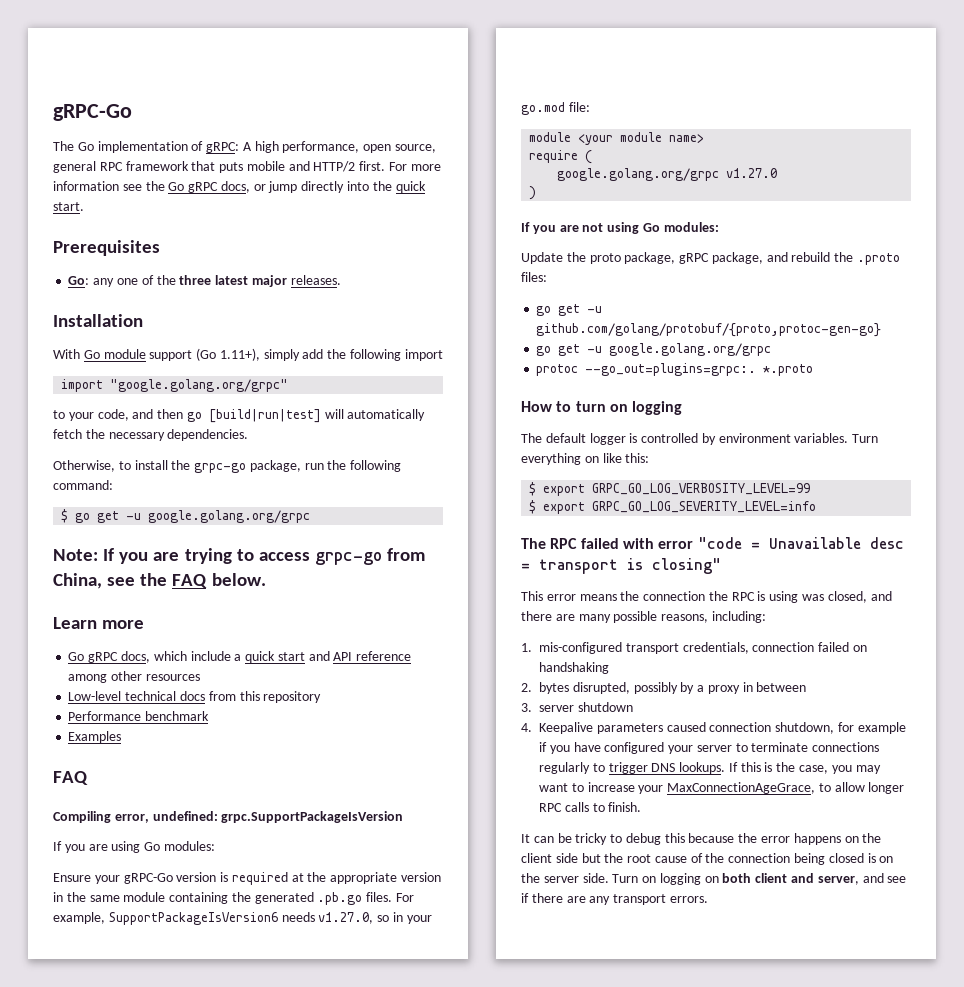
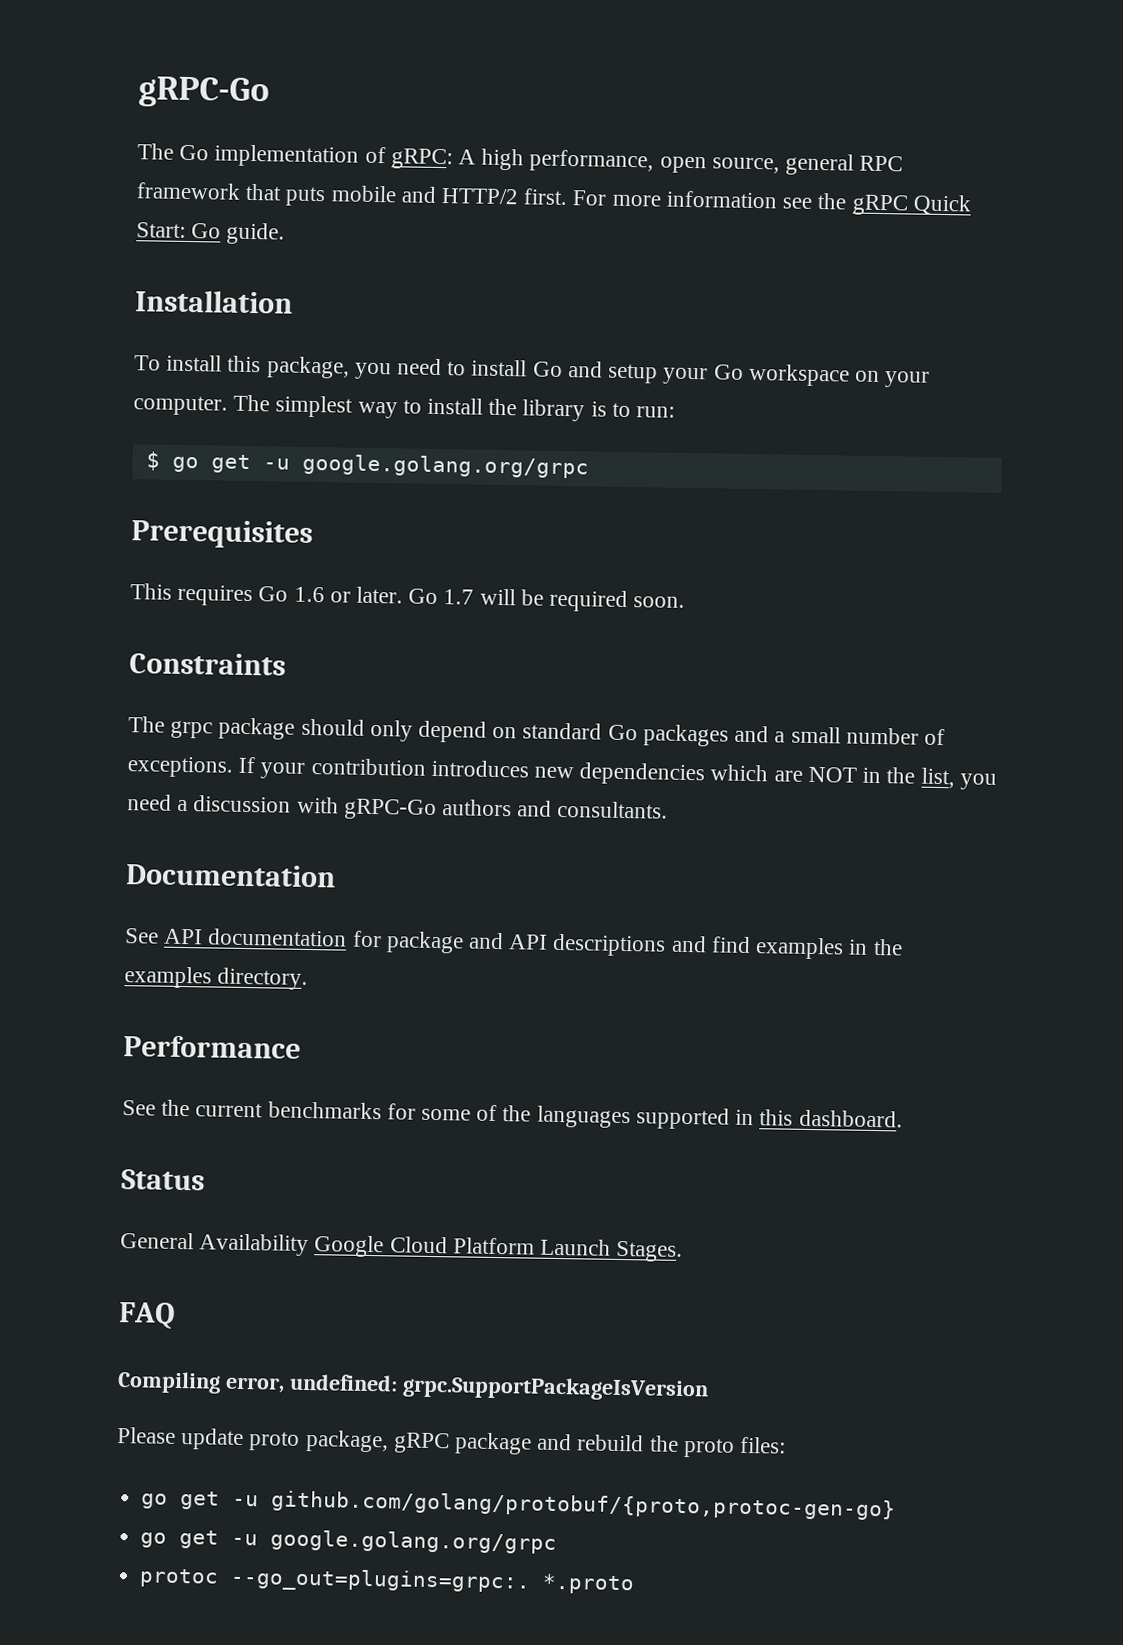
- For more information see the Go gRPC docs, or jump directly into the quick start.
- Prerequisites
- Go: any one of the three latest major releases.
+ For more information see the gRPC Quick Start: Go guide.
  Installation
- With Go module support (Go 1.11+), simply add the following import
- import "google.golang.org/grpc"
- to your code, and then go [build|run|test] will automatically fetch the necessary dependencies.
- Otherwise, to install the grpc-go package, run the following command:
+ To install this package, you need to install Go and setup your Go workspace on your computer. The simplest way to install the library is to run:
- Note: If you are trying to access grpc-go from China, see the FAQ below.
- Learn more
- Go gRPC docs, which include a quick start and API reference among other resources
- Low-level technical docs from this repository
- Performance benchmark
- Examples
+ Prerequisites
+ This requires Go 1.6 or later. Go 1.7 will be required soon.
+ Constraints
+ The grpc package should only depend on standard Go packages and a small number of exceptions. If your contribution introduces new dependencies which are NOT in the list, you need a discussion with gRPC-Go authors and consultants.
+ Documentation
+ See API documentation for package and API descriptions and find examples in the examples directory.
+ Performance
+ See the current benchmarks for some of the languages supported in this dashboard.
+ Status
+ General Availability Google Cloud Platform Launch Stages.
- If you are using Go modules:
- Ensure your gRPC-Go version is required at the appropriate version in the same module containing the generated .pb.go files. For example, SupportPackageIsVersion6 needs v1.27.0, so in your go.mod file:
- module <your module name>
- require (
- google.golang.org/grpc v1.27.0
- )
- If you are not using Go modules:
- Update the proto package, gRPC package, and rebuild the .proto files:
+ Please update proto package, gRPC package and rebuild the proto files:
- How to turn on logging
- The default logger is controlled by environment variables. Turn everything on like this:
- $ export GRPC_GO_LOG_VERBOSITY_LEVEL=99
- $ export GRPC_GO_LOG_SEVERITY_LEVEL=info
- The RPC failed with error "code = Unavailable desc = transport is closing"
- This error means the connection the RPC is using was closed, and there are many possible reasons, including:
- 1. mis-configured transport credentials, connection failed on handshaking
- 2. bytes disrupted, possibly by a proxy in between
- 3. server shutdown
- 4. Keepalive parameters caused connection shutdown, for example if you have configured your server to terminate connections regularly to trigger DNS lookups. If this is the case, you may want to increase your MaxConnectionAgeGrace, to allow longer RPC calls to finish.
- It can be tricky to debug this because the error happens on the client side but the root cause of the connection being closed is on the server side. Turn on logging on both client and server, and see if there are any transport errors.

